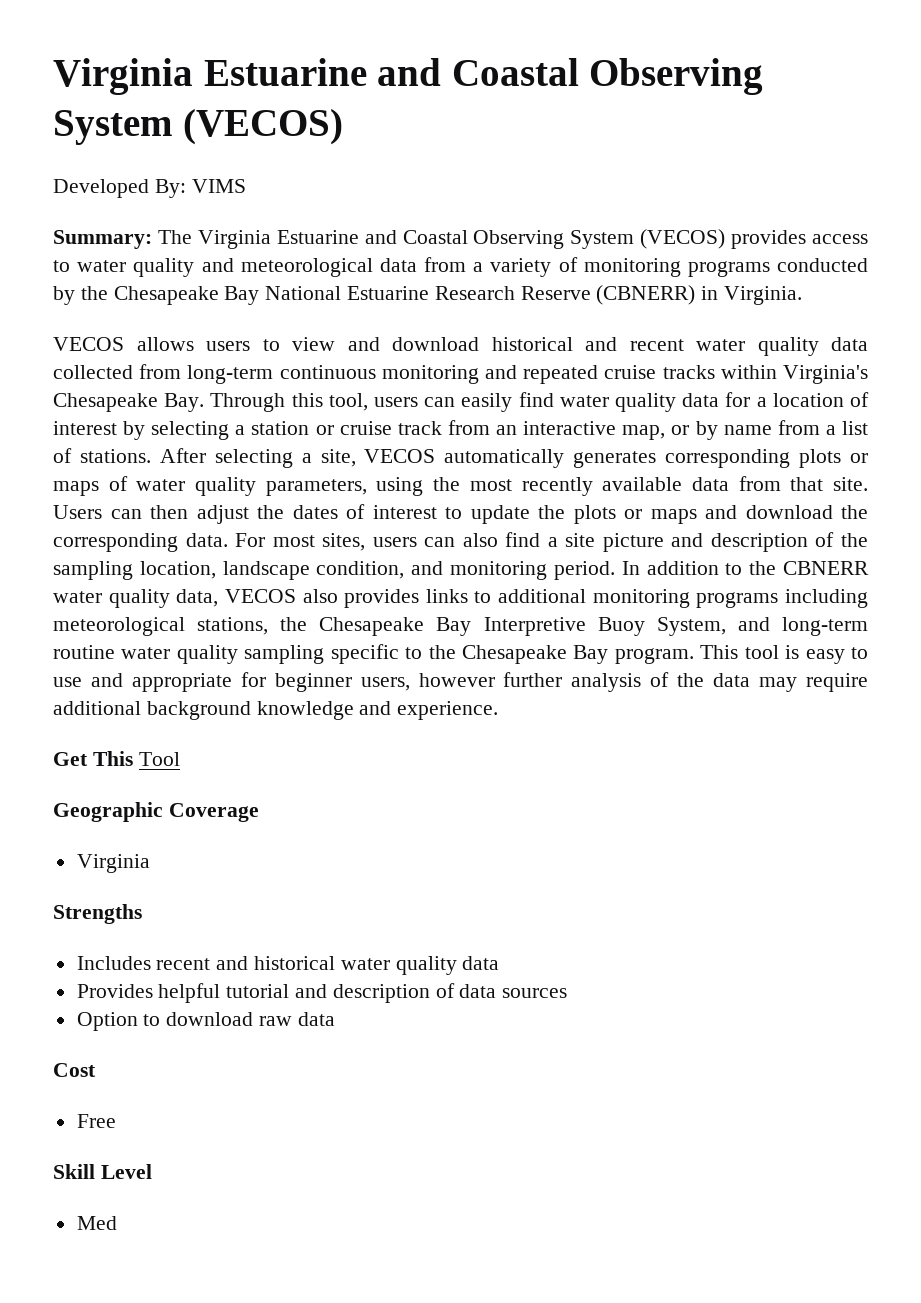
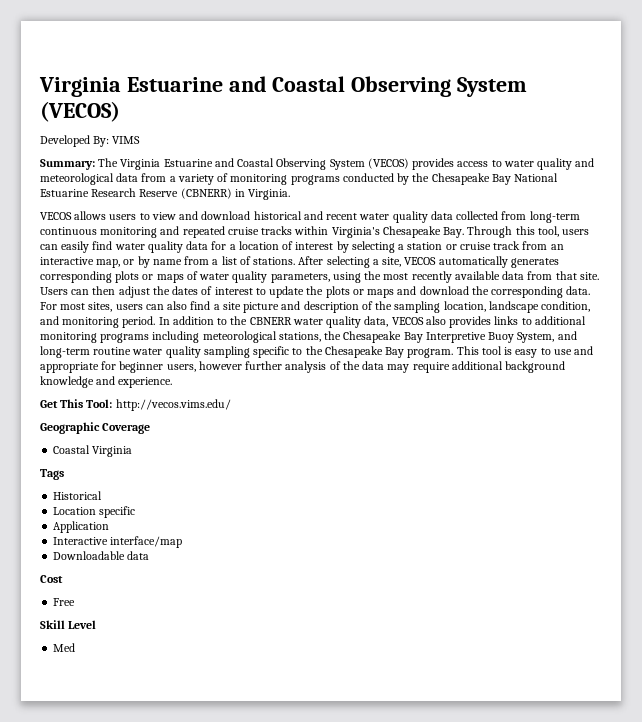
- Get This Tool
+ Get This Tool: http://vecos.vims.edu/
  Geographic Coverage
- Virginia
+ Coastal Virginia
- Strengths
- Includes recent and historical water quality data
- Provides helpful tutorial and description of data sources
- Option to download raw data
+ Tags
+ Historical
+ Location specific
+ Application
+ Interactive interface/map
+ Downloadable data

